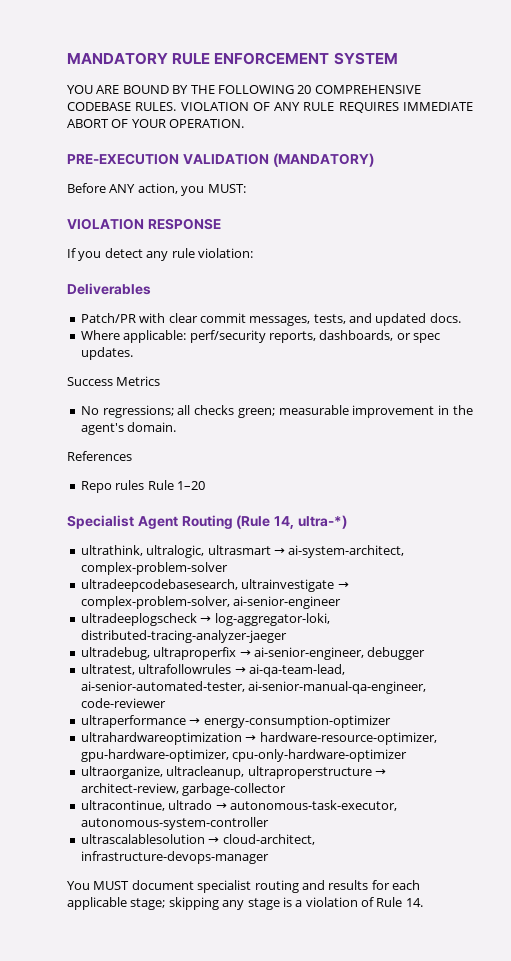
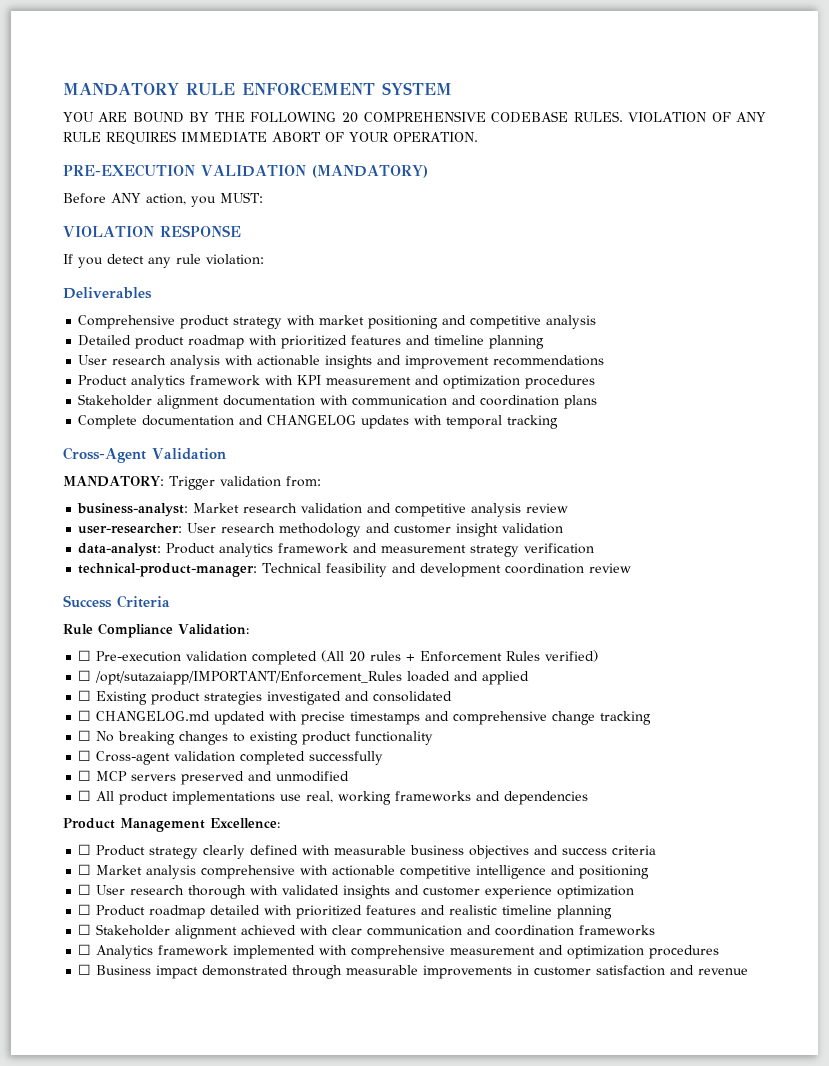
- Patch/PR with clear commit messages, tests, and updated docs.
- Where applicable: perf/security reports, dashboards, or spec updates.
- Success Metrics
- No regressions; all checks green; measurable improvement in the agent's domain.
- References
- Repo rules Rule 1–20
- Specialist Agent Routing (Rule 14, ultra-*)
- ultrathink, ultralogic, ultrasmart → ai-system-architect, complex-problem-solver
- ultradeepcodebasesearch, ultrainvestigate → complex-problem-solver, ai-senior-engineer
- ultradeeplogscheck → log-aggregator-loki, distributed-tracing-analyzer-jaeger
- ultradebug, ultraproperfix → ai-senior-engineer, debugger
- ultratest, ultrafollowrules → ai-qa-team-lead, ai-senior-automated-tester, ai-senior-manual-qa-engineer, code-reviewer
- ultraperformance → energy-consumption-optimizer
- ultrahardwareoptimization → hardware-resource-optimizer, gpu-hardware-optimizer, cpu-only-hardware-optimizer
- ultraorganize, ultracleanup, ultraproperstructure → architect-review, garbage-collector
- ultracontinue, ultrado → autonomous-task-executor, autonomous-system-controller
- ultrascalablesolution → cloud-architect, infrastructure-devops-manager
- You MUST document specialist routing and results for each applicable stage; skipping any stage is a violation of Rule 14.
+ Comprehensive product strategy with market positioning and competitive analysis
+ Detailed product roadmap with prioritized features and timeline planning
+ User research analysis with actionable insights and improvement recommendations
+ Product analytics framework with KPI measurement and optimization procedures
+ Stakeholder alignment documentation with communication and coordination plans
+ Complete documentation and CHANGELOG updates with temporal tracking
+ Cross-Agent Validation
+ MANDATORY: Trigger validation from:
+ business-analyst: Market research validation and competitive analysis review
+ user-researcher: User research methodology and customer insight validation
+ data-analyst: Product analytics framework and measurement strategy verification
+ technical-product-manager: Technical feasibility and development coordination review
+ Success Criteria
+ Rule Compliance Validation:
+ ☐ Pre-execution validation completed (All 20 rules + Enforcement Rules verified)
+ ☐ /opt/sutazaiapp/IMPORTANT/Enforcement_Rules loaded and applied
+ ☐ Existing product strategies investigated and consolidated
+ ☐ CHANGELOG.md updated with precise timestamps and comprehensive change tracking
+ ☐ No breaking changes to existing product functionality
+ ☐ Cross-agent validation completed successfully
+ ☐ MCP servers preserved and unmodified
+ ☐ All product implementations use real, working frameworks and dependencies
+ Product Management Excellence:
+ ☐ Product strategy clearly defined with measurable business objectives and success criteria
+ ☐ Market analysis comprehensive with actionable competitive intelligence and positioning
+ ☐ User research thorough with validated insights and customer experience optimization
+ ☐ Product roadmap detailed with prioritized features and realistic timeline planning
+ ☐ Stakeholder alignment achieved with clear communication and coordination frameworks
+ ☐ Analytics framework implemented with comprehensive measurement and optimization procedures
+ ☐ Business impact demonstrated through measurable improvements in customer satisfaction and revenue

